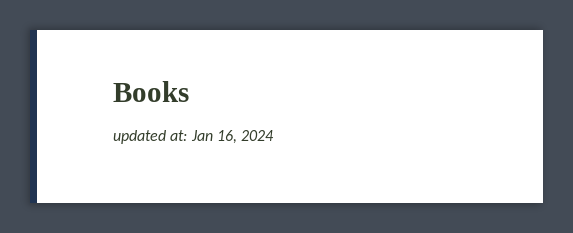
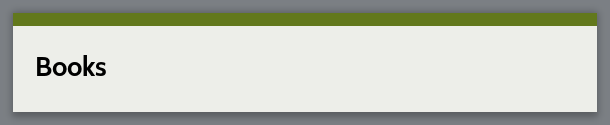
- updated at: Jan 16, 2024

